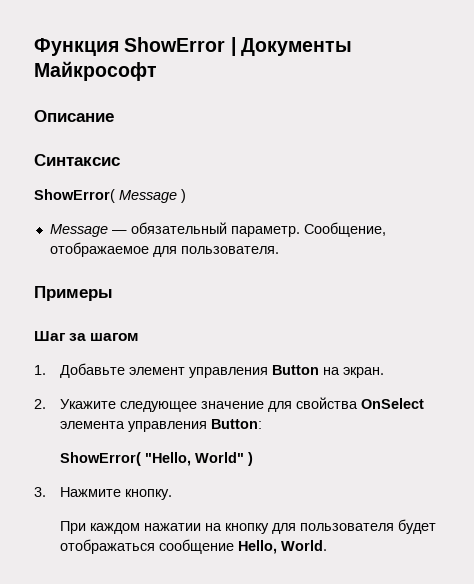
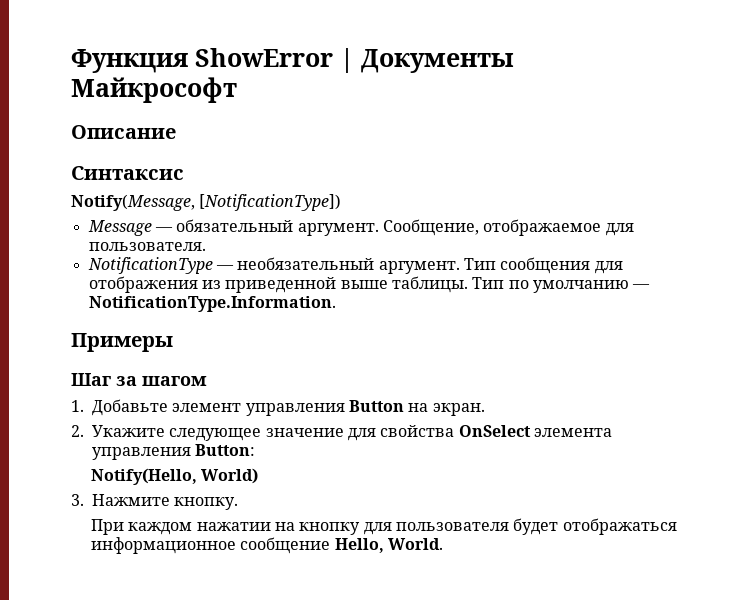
- ShowError( Message )
+ Notify(Message, [NotificationType])
- Message — обязательный параметр.
+ Message — обязательный аргумент.
+ NotificationType — необязательный аргумент. Тип сообщения для отображения из приведенной выше таблицы. Тип по умолчанию — NotificationType.Information.
- ShowError( "Hello, World" )
+ Notify(Hello, World)
- При каждом нажатии на кнопку для пользователя будет отображаться сообщение Hello, World.
+ При каждом нажатии на кнопку для пользователя будет отображаться информационное сообщение Hello, World.

